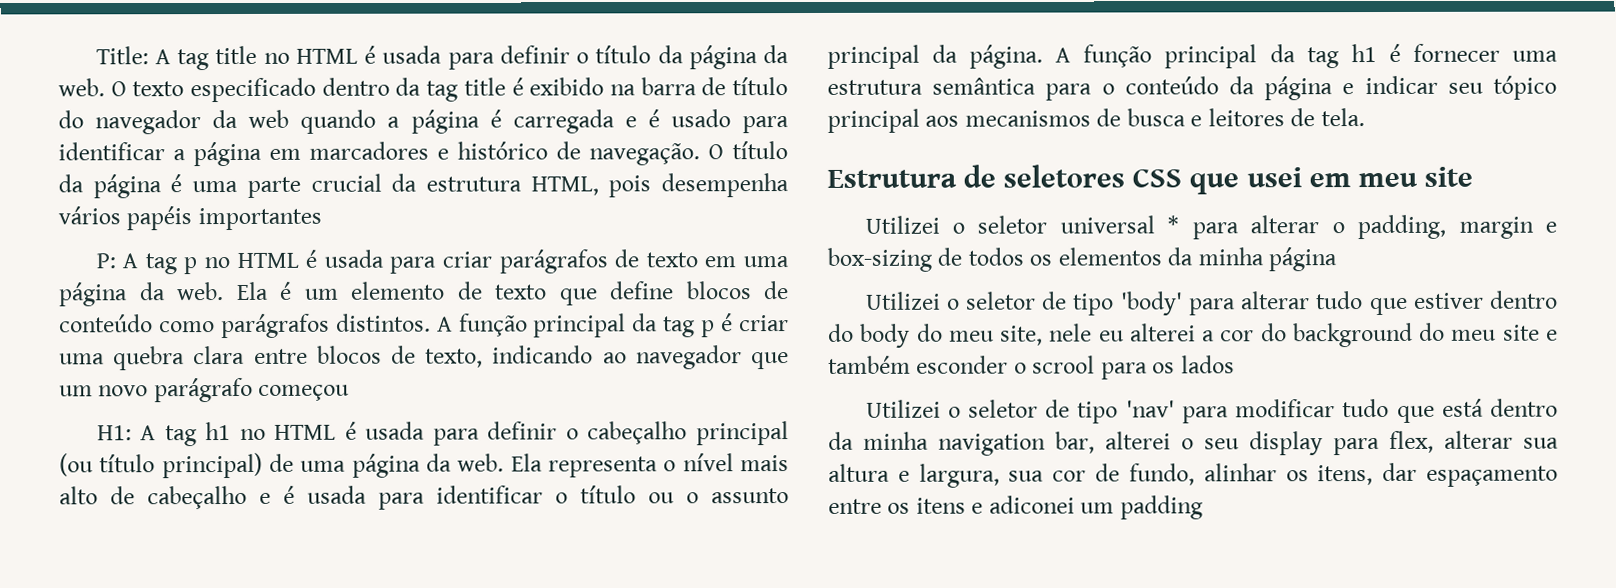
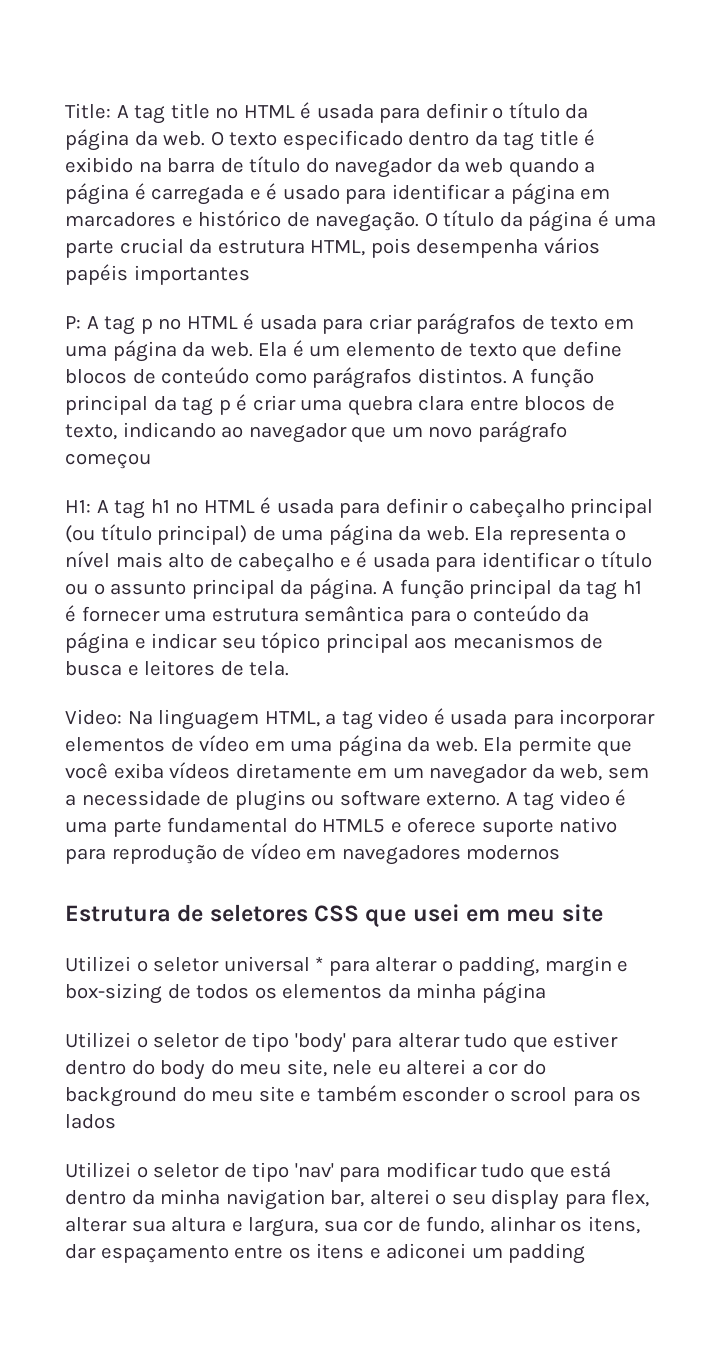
+ Video: Na linguagem HTML, a tag video é usada para incorporar elementos de vídeo em uma página da web. Ela permite que você exiba vídeos diretamente em um navegador da web, sem a necessidade de plugins ou software externo. A tag video é uma parte fundamental do HTML5 e oferece suporte nativo para reprodução de vídeo em navegadores modernos

